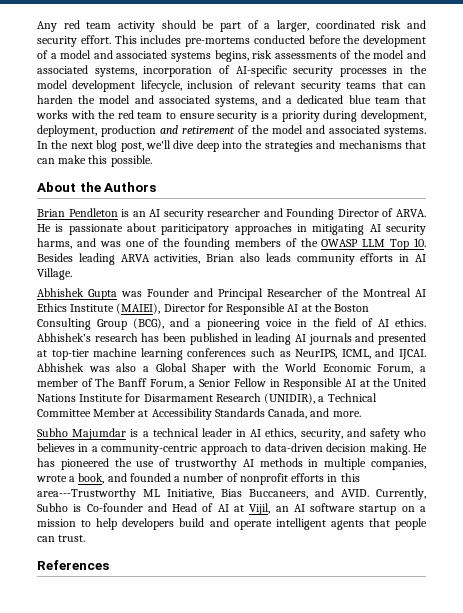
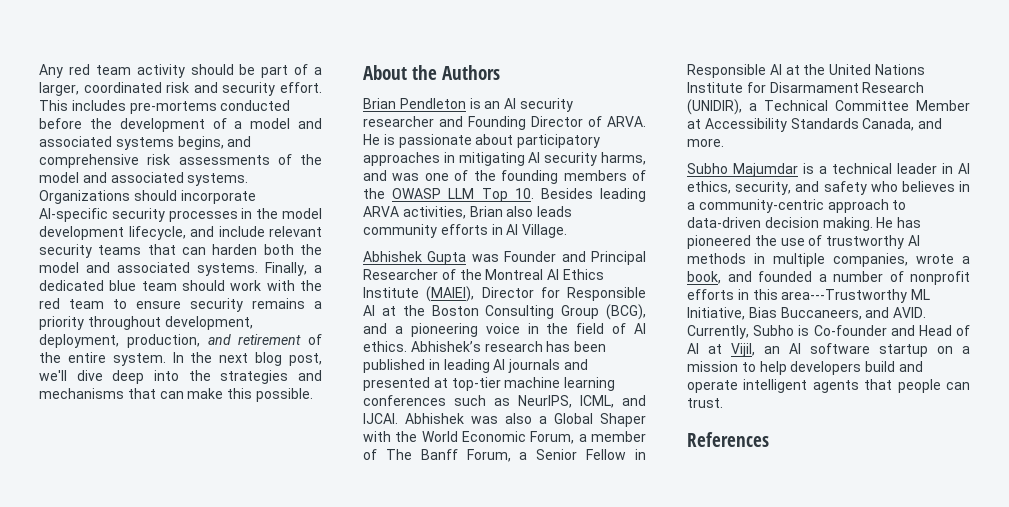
- This includes pre-mortems conducted before the development of a model and associated systems begins, risk assessments of the model and associated systems, incorporation of AI-specific security processes in the model development lifecycle, inclusion of relevant security teams that can harden the model and associated systems, and a dedicated blue team that works with the red team to ensure security is a priority during development, deployment, production and retirement of the model and associated systems.
+ This includes pre-mortems conducted before the development of a model and associated systems begins, and comprehensive risk assessments of the model and associated systems. Organizations should incorporate AI-specific security processes in the model development lifecycle, and include relevant security teams that can harden both the model and associated systems. Finally, a dedicated blue team should work with the red team to ensure security remains a priority throughout development, deployment, production, and retirement of the entire system.
- He is passionate about pariticipatory approaches in mitigating AI security harms, and was one of the founding members of the OWASP LLM Top 10. Besides leading ARVA activities, Brian also leads community efforts in AI Village.
+ He is passionate about participatory approaches in mitigating AI security harms, and was one of the founding members of the OWASP LLM Top 10. Besides leading ARVA activities, Brian also leads community efforts in AI Village.

